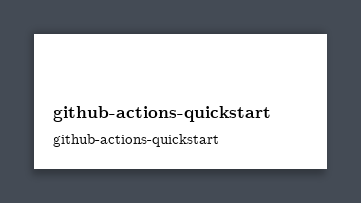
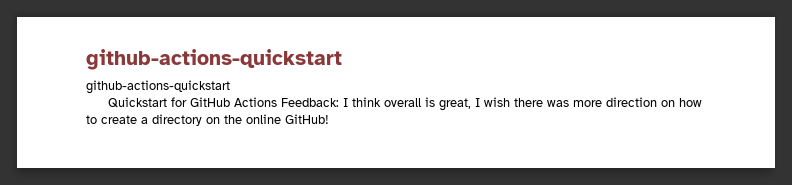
+ Quickstart for GitHub Actions Feedback: I think overall is great, I wish there was more direction on how to create a directory on the online GitHub!

